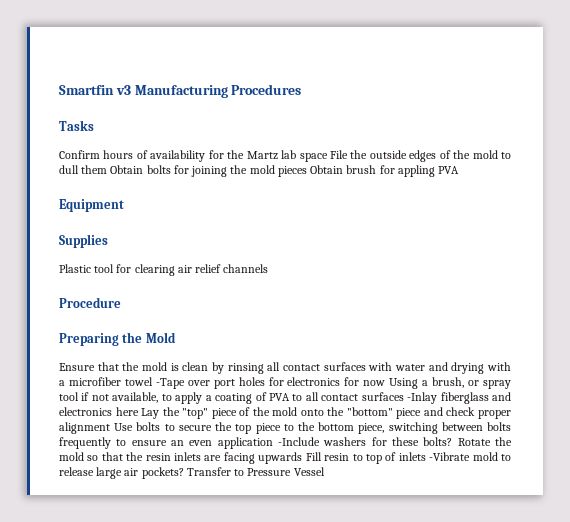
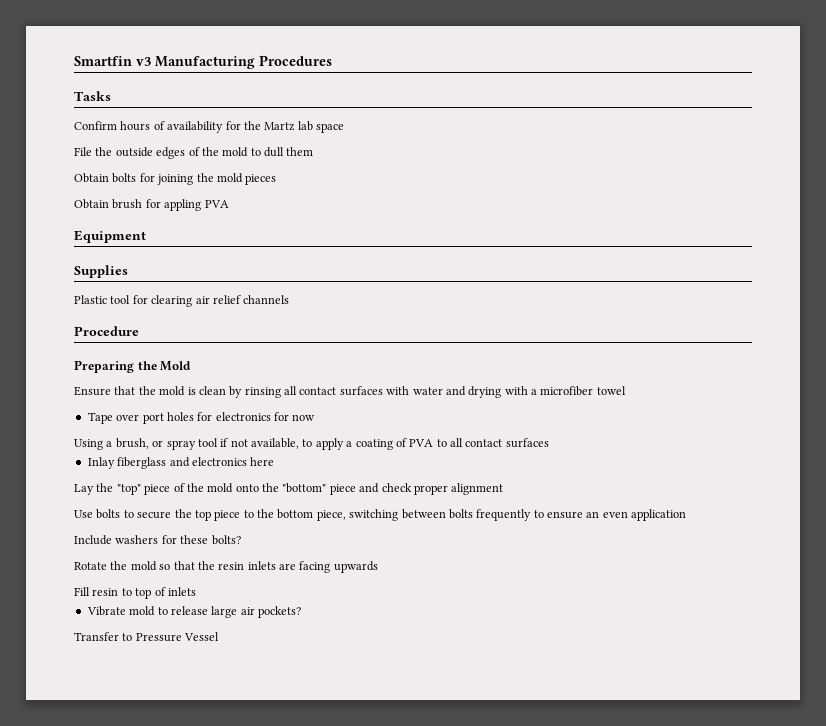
- Confirm hours of availability for the Martz lab space File the outside edges of the mold to dull them Obtain bolts for joining the mold pieces Obtain brush for appling PVA
+ Confirm hours of availability for the Martz lab space
+ File the outside edges of the mold to dull them
+ Obtain bolts for joining the mold pieces
+ Obtain brush for appling PVA
- Ensure that the mold is clean by rinsing all contact surfaces with water and drying with a microfiber towel -Tape over port holes for electronics for now Using a brush, or spray tool if not available, to apply a coating of PVA to all contact surfaces -Inlay fiberglass and electronics here Lay the "top" piece of the mold onto the "bottom" piece and check proper alignment Use bolts to secure the top piece to the bottom piece, switching between bolts frequently to ensure an even application -Include washers for these bolts? Rotate the mold so that the resin inlets are facing upwards Fill resin to top of inlets -Vibrate mold to release large air pockets? Transfer to Pressure Vessel
+ Ensure that the mold is clean by rinsing all contact surfaces with water and drying with a microfiber towel
+ Tape over port holes for electronics for now
+ Using a brush, or spray tool if not available, to apply a coating of PVA to all contact surfaces
+ Inlay fiberglass and electronics here
+ Lay the "top" piece of the mold onto the "bottom" piece and check proper alignment
+ Use bolts to secure the top piece to the bottom piece, switching between bolts frequently to ensure an even application
+ Include washers for these bolts?
+ Rotate the mold so that the resin inlets are facing upwards
+ Fill resin to top of inlets
+ Vibrate mold to release large air pockets?
+ Transfer to Pressure Vessel

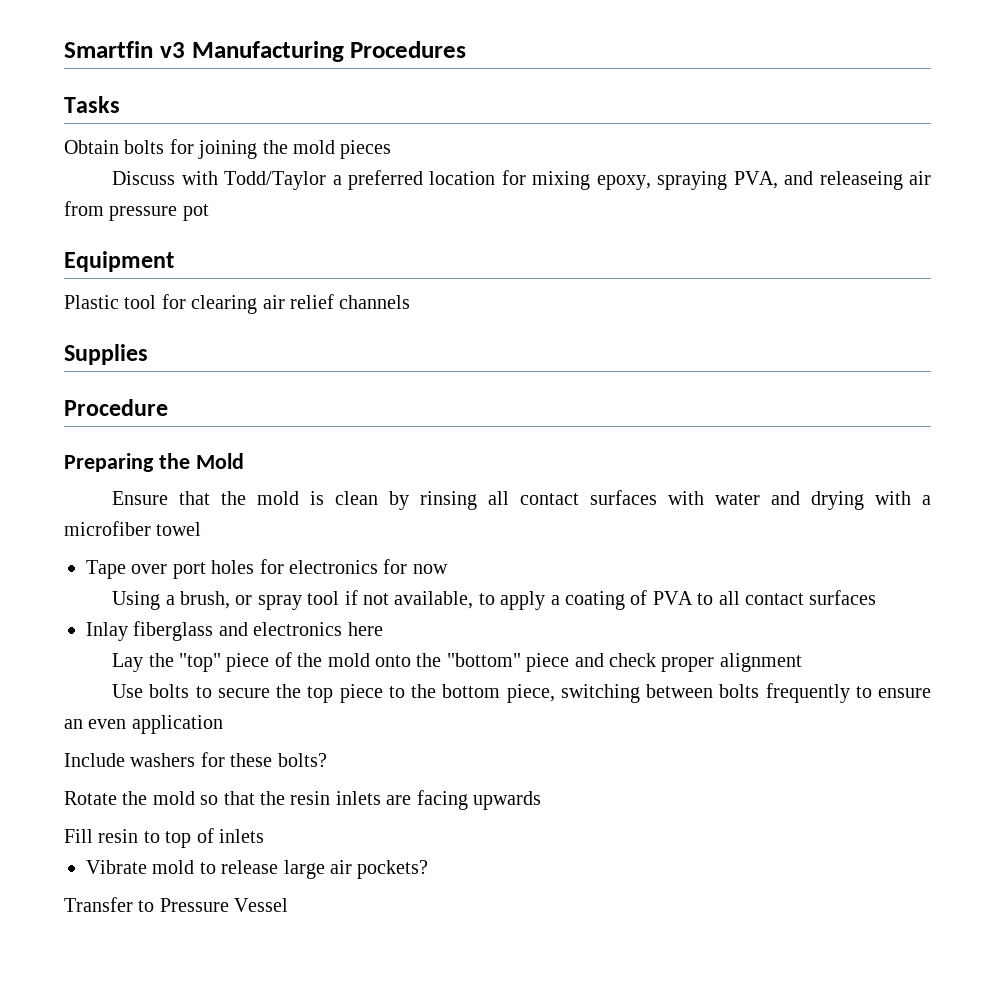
- Confirm hours of availability for the Martz lab space
- File the outside edges of the mold to dull them
- Obtain brush for appling PVA
+ Discuss with Todd/Taylor a preferred location for mixing epoxy, spraying PVA, and releaseing air from pressure pot
- Supplies
+ Supplies

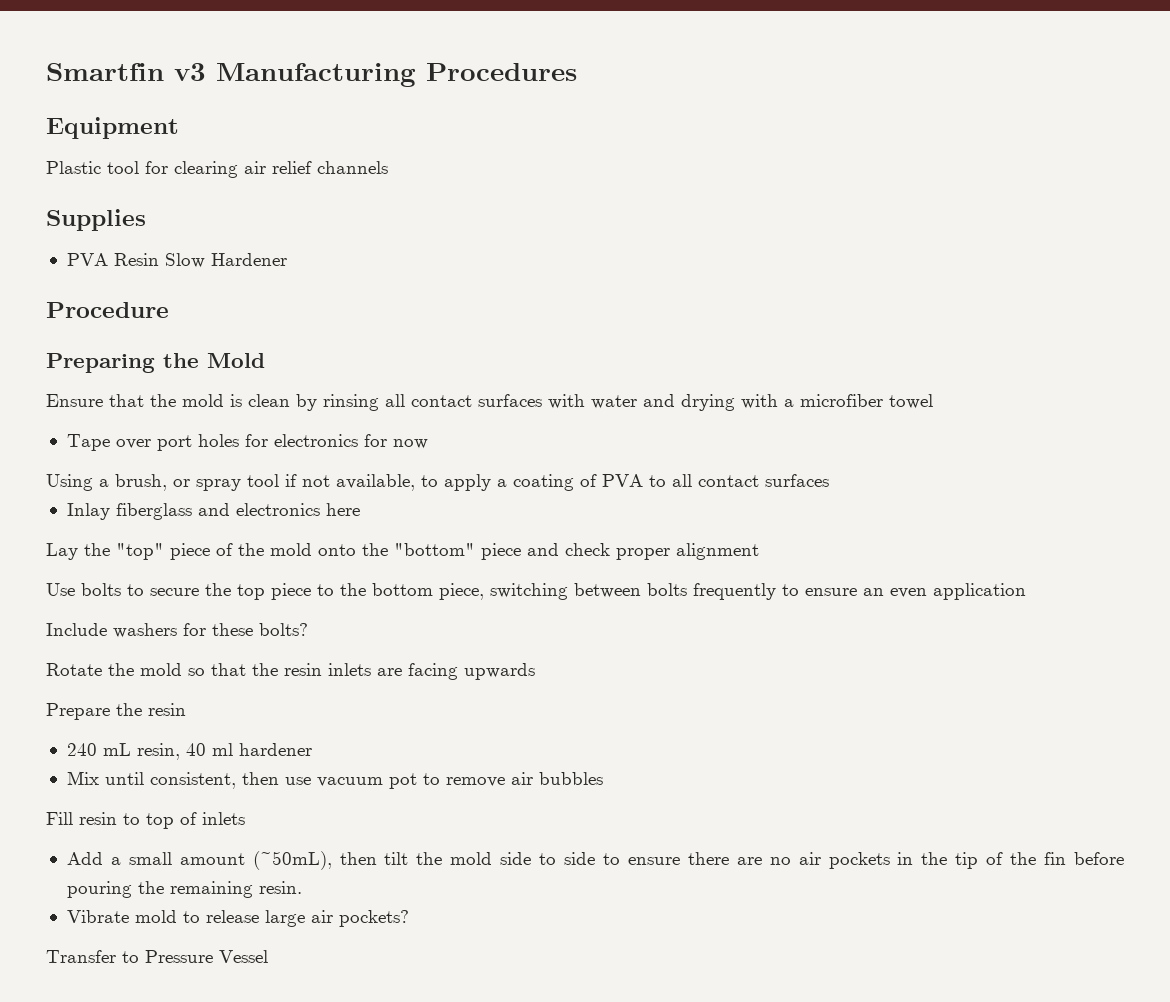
- Tasks
- Obtain bolts for joining the mold pieces
- Discuss with Todd/Taylor a preferred location for mixing epoxy, spraying PVA, and releaseing air from pressure pot
+ PVA Resin Slow Hardener
+ Prepare the resin
+ 240 mL resin, 40 ml hardener
+ Mix until consistent, then use vacuum pot to remove air bubbles
+ Add a small amount (~50mL), then tilt the mold side to side to ensure there are no air pockets in the tip of the fin before pouring the remaining resin.

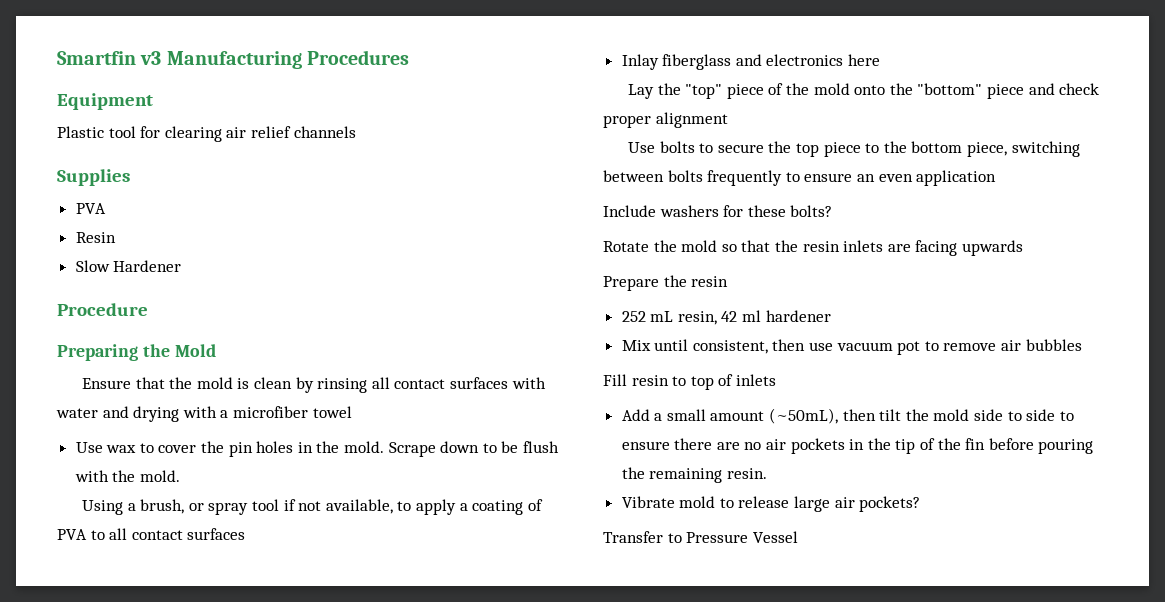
  Supplies
- PVA Resin Slow Hardener
+ PVA
+ Resin
+ Slow Hardener
- Tape over port holes for electronics for now
+ Use wax to cover the pin holes in the mold. Scrape down to be flush with the mold.
- 240 mL resin, 40 ml hardener
+ 252 mL resin, 42 ml hardener

